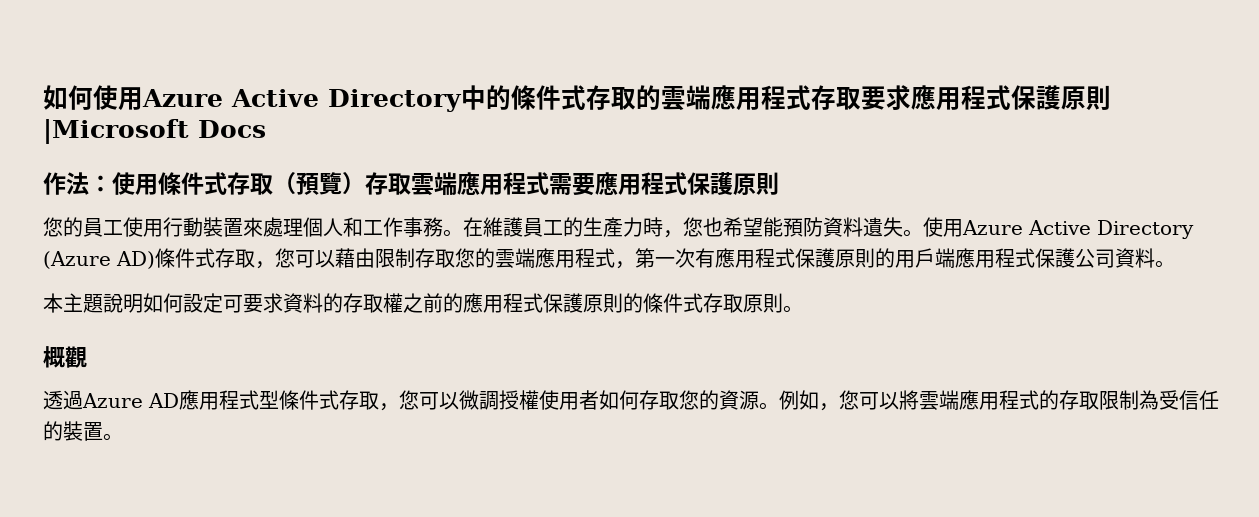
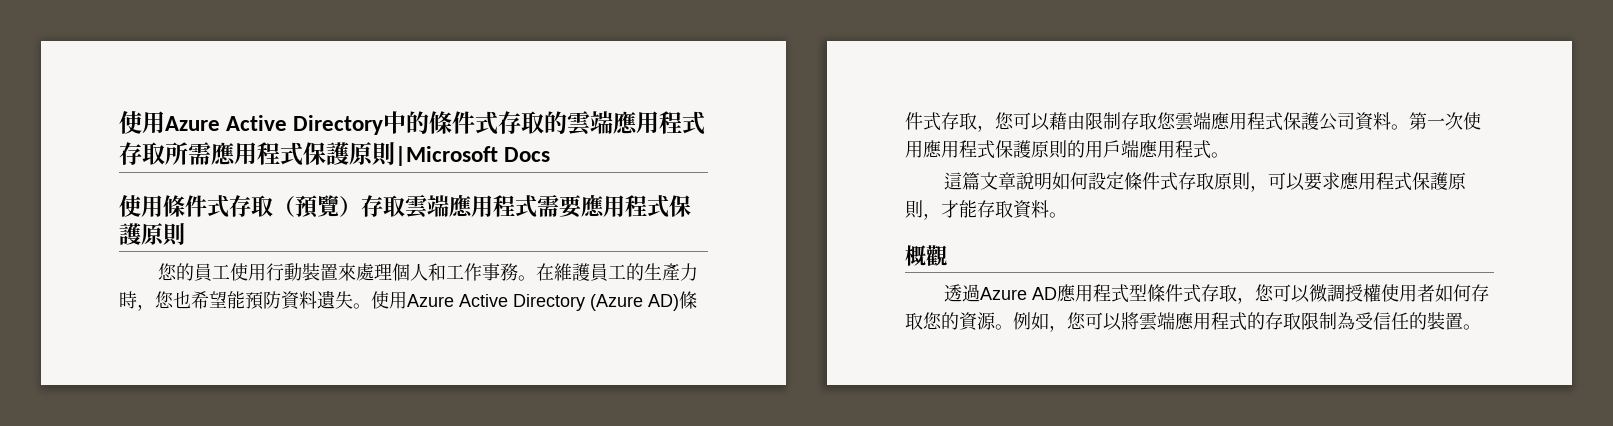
- 如何使用Azure Active Directory中的條件式存取的雲端應用程式存取要求應用程式保護原則|Microsoft Docs
+ 使用Azure Active Directory中的條件式存取的雲端應用程式存取所需應用程式保護原則|Microsoft Docs
- 作法：使用條件式存取（預覽）存取雲端應用程式需要應用程式保護原則
+ 使用條件式存取（預覽）存取雲端應用程式需要應用程式保護原則
- 使用Azure Active Directory (Azure AD)條件式存取，您可以藉由限制存取您的雲端應用程式，第一次有應用程式保護原則的用戶端應用程式保護公司資料。
- 本主題說明如何設定可要求資料的存取權之前的應用程式保護原則的條件式存取原則。
+ 使用Azure Active Directory (Azure AD)條件式存取，您可以藉由限制存取您雲端應用程式保護公司資料。第一次使用應用程式保護原則的用戶端應用程式。
+ 這篇文章說明如何設定條件式存取原則，可以要求應用程式保護原則，才能存取資料。

